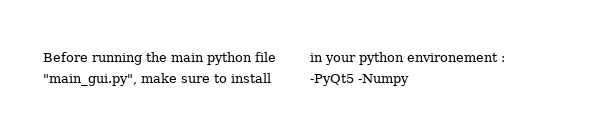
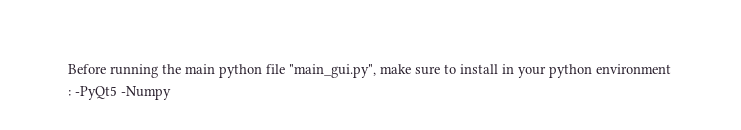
- Before running the main python file "main_gui.py", make sure to install in your python environement : -PyQt5 -Numpy
+ Before running the main python file "main_gui.py", make sure to install in your python environment : -PyQt5 -Numpy

